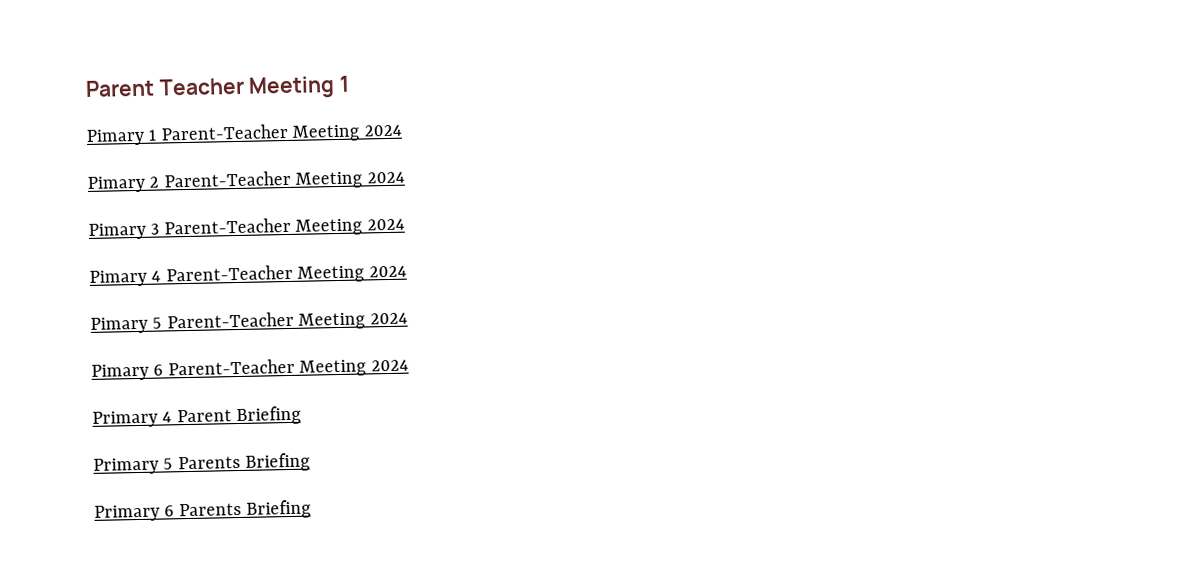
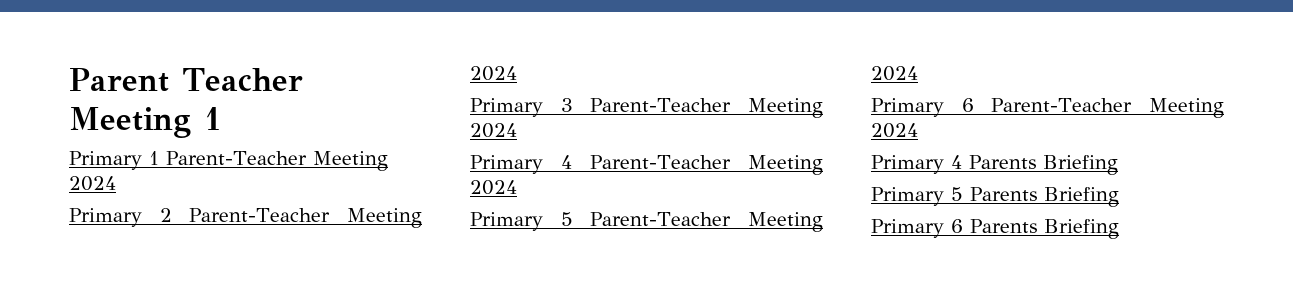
- Pimary 1 Parent-Teacher Meeting 2024
+ Primary 1 Parent-Teacher Meeting 2024
- Pimary 2 Parent-Teacher Meeting 2024
+ Primary 2 Parent-Teacher Meeting 2024
- Pimary 3 Parent-Teacher Meeting 2024
+ Primary 3 Parent-Teacher Meeting 2024
- Pimary 4 Parent-Teacher Meeting 2024
+ Primary 4 Parent-Teacher Meeting 2024
- Pimary 5 Parent-Teacher Meeting 2024
+ Primary 5 Parent-Teacher Meeting 2024
- Pimary 6 Parent-Teacher Meeting 2024
+ Primary 6 Parent-Teacher Meeting 2024
- Primary 4 Parent Briefing
+ Primary 4 Parents Briefing

